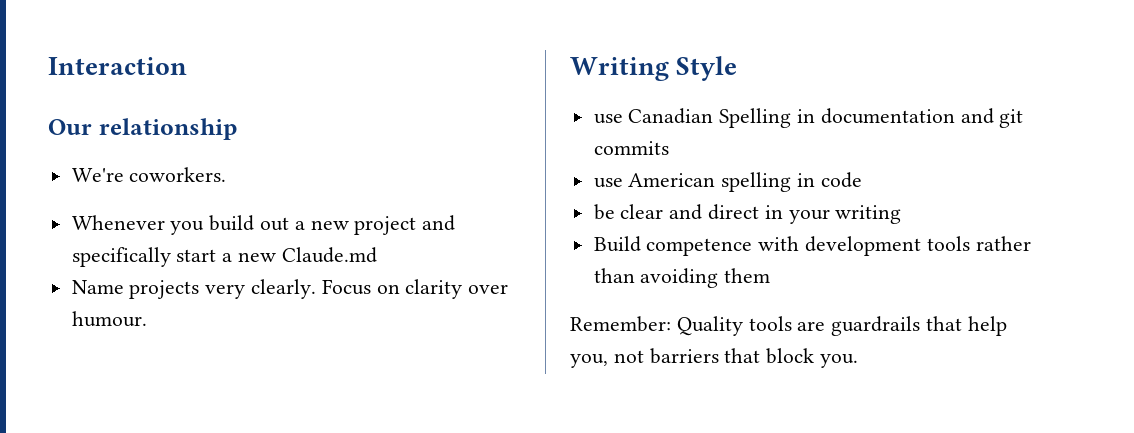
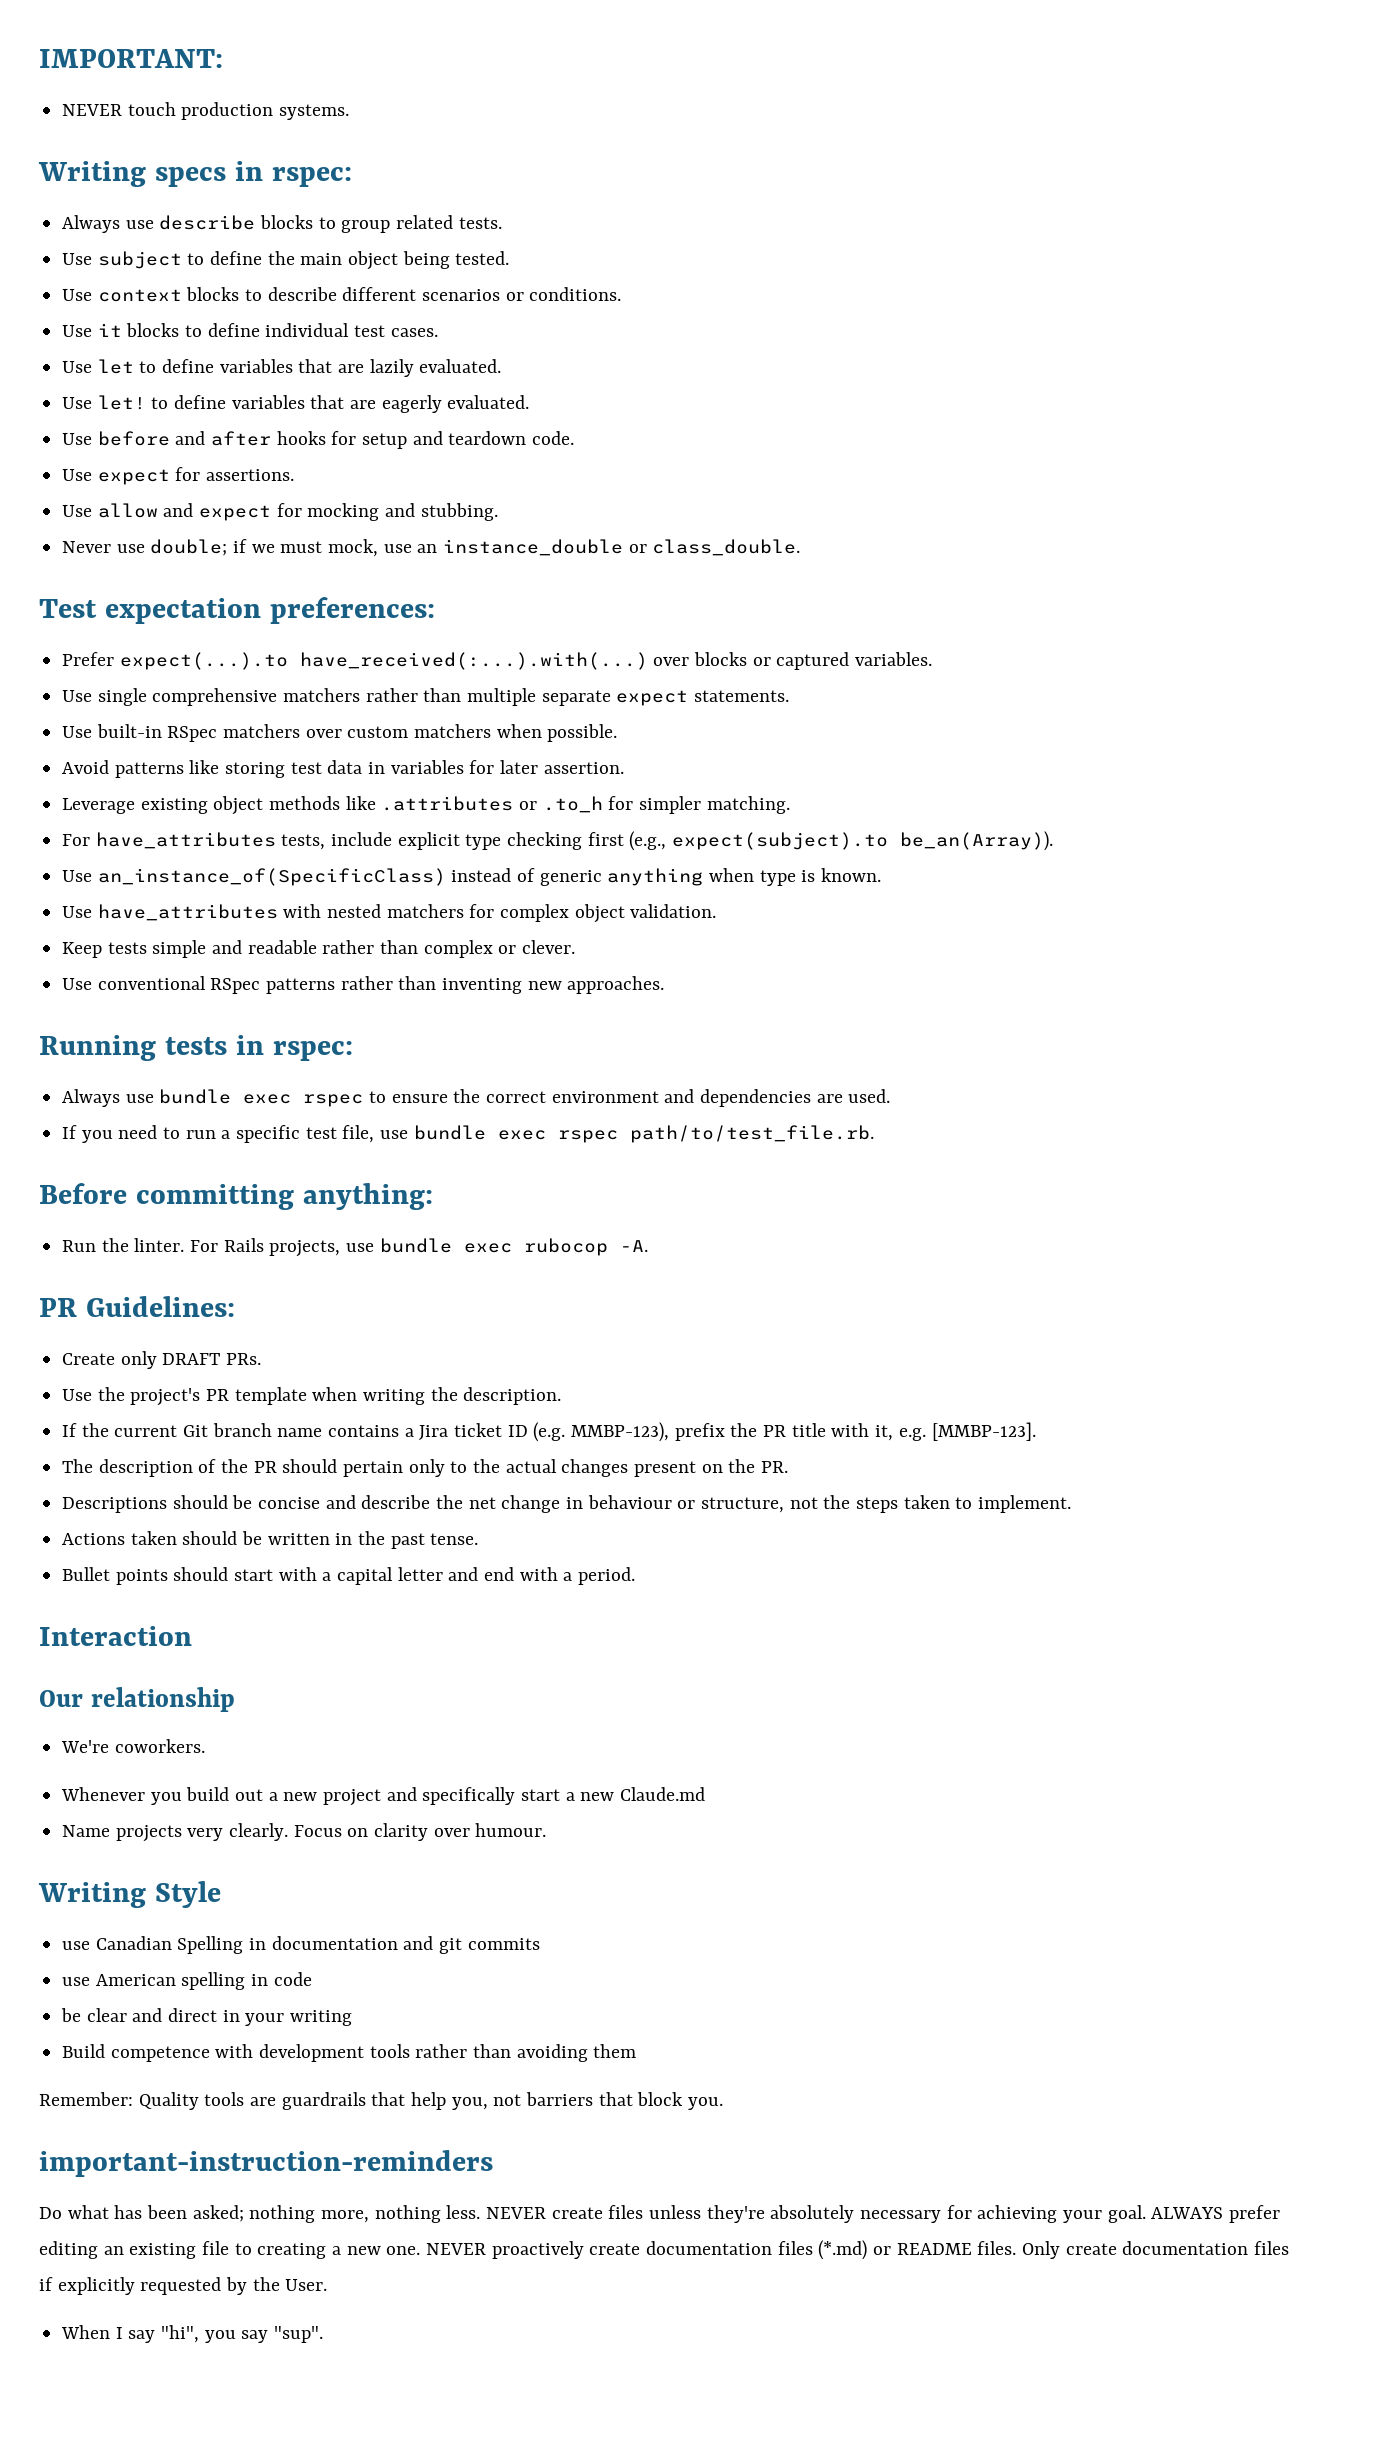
+ IMPORTANT:
+ NEVER touch production systems.
+ Writing specs in rspec:
+ Always use describe blocks to group related tests.
+ Use subject to define the main object being tested.
+ Use context blocks to describe different scenarios or conditions.
+ Use it blocks to define individual test cases.
+ Use let to define variables that are lazily evaluated.
+ Use let! to define variables that are eagerly evaluated.
+ Use before and after hooks for setup and teardown code.
+ Use expect for assertions.
+ Use allow and expect for mocking and stubbing.
+ Never use double; if we must mock, use an instance_double or class_double.
+ Test expectation preferences:
+ Prefer expect(...).to have_received(:...).with(...) over blocks or captured variables.
+ Use single comprehensive matchers rather than multiple separate expect statements.
+ Use built-in RSpec matchers over custom matchers when possible.
+ Avoid patterns like storing test data in variables for later assertion.
+ Leverage existing object methods like .attributes or .to_h for simpler matching.
+ For have_attributes tests, include explicit type checking first (e.g., expect(subject).to be_an(Array)).
+ Use an_instance_of(SpecificClass) instead of generic anything when type is known.
+ Use have_attributes with nested matchers for complex object validation.
+ Keep tests simple and readable rather than complex or clever.
+ Use conventional RSpec patterns rather than inventing new approaches.
+ Running tests in rspec:
+ Always use bundle exec rspec to ensure the correct environment and dependencies are used.
+ If you need to run a specific test file, use bundle exec rspec path/to/test_file.rb.
+ Before committing anything:
+ Run the linter. For Rails projects, use bundle exec rubocop -A.
+ PR Guidelines:
+ Create only DRAFT PRs.
+ Use the project's PR template when writing the description.
+ If the current Git branch name contains a Jira ticket ID (e.g. MMBP-123), prefix the PR title with it, e.g. [MMBP-123].
+ The description of the PR should pertain only to the actual changes present on the PR.
+ Descriptions should be concise and describe the net change in behaviour or structure, not the steps taken to implement.
+ Actions taken should be written in the past tense.
+ Bullet points should start with a capital letter and end with a period.
+ important-instruction-reminders
+ Do what has been asked; nothing more, nothing less. NEVER create files unless they're absolutely necessary for achieving your goal. ALWAYS prefer editing an existing file to creating a new one. NEVER proactively create documentation files (*.md) or README files. Only create documentation files if explicitly requested by the User.
+ When I say "hi", you say "sup".

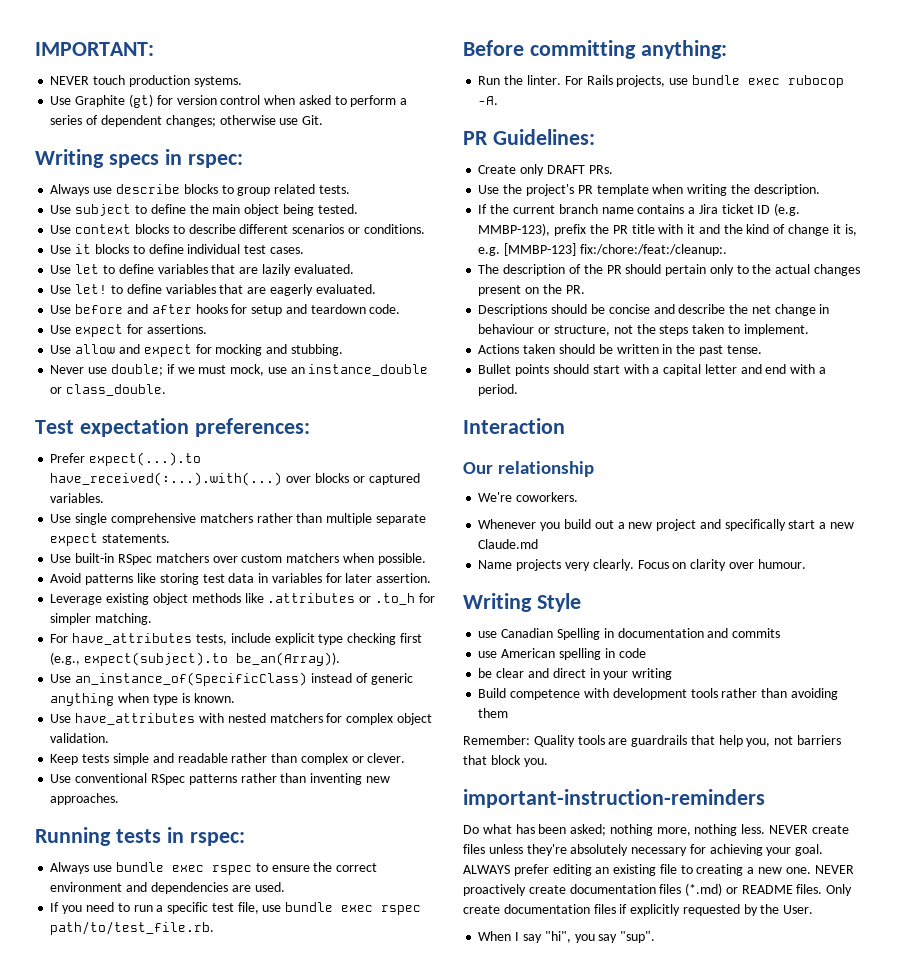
+ Use Graphite (gt) for version control when asked to perform a series of dependent changes; otherwise use Git.
- If the current Git branch name contains a Jira ticket ID (e.g. MMBP-123), prefix the PR title with it, e.g. [MMBP-123].
+ If the current branch name contains a Jira ticket ID (e.g. MMBP-123), prefix the PR title with it and the kind of change it is, e.g. [MMBP-123] fix:/chore:/feat:/cleanup:.
- use Canadian Spelling in documentation and git commits
+ use Canadian Spelling in documentation and commits

